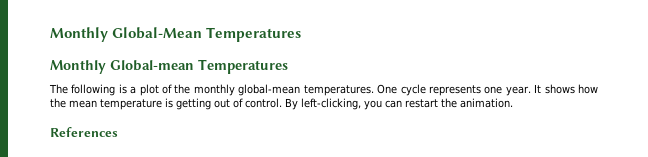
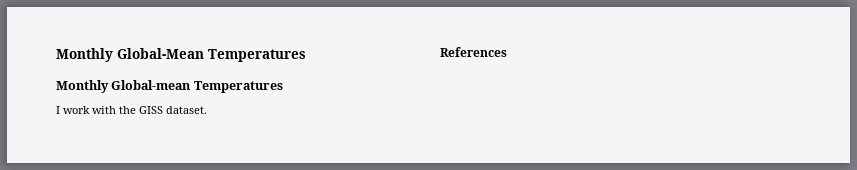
- The following is a plot of the monthly global-mean temperatures. One cycle represents one year. It shows how the mean temperature is getting out of control. By left-clicking, you can restart the animation.
+ I work with the GISS dataset.

